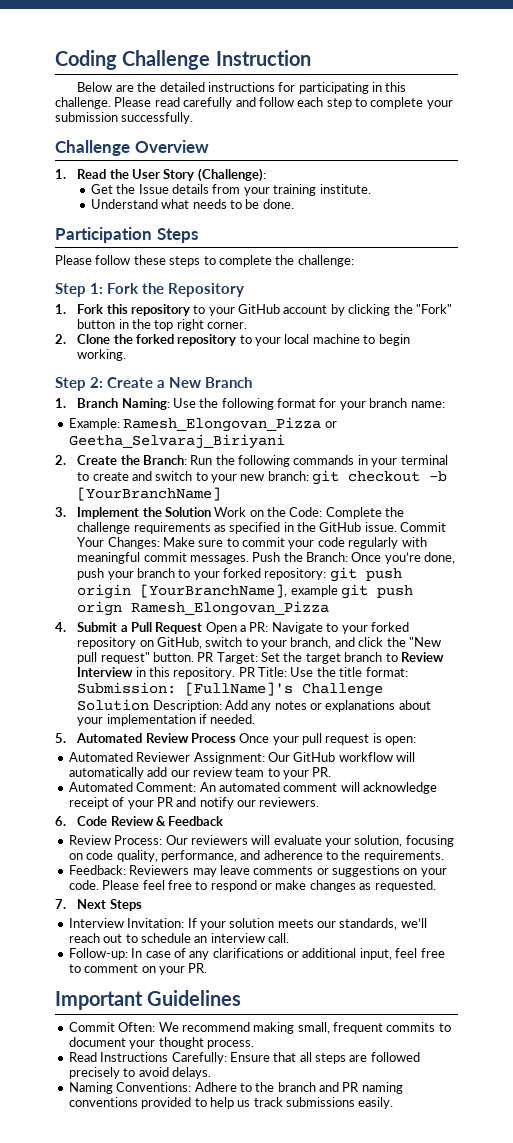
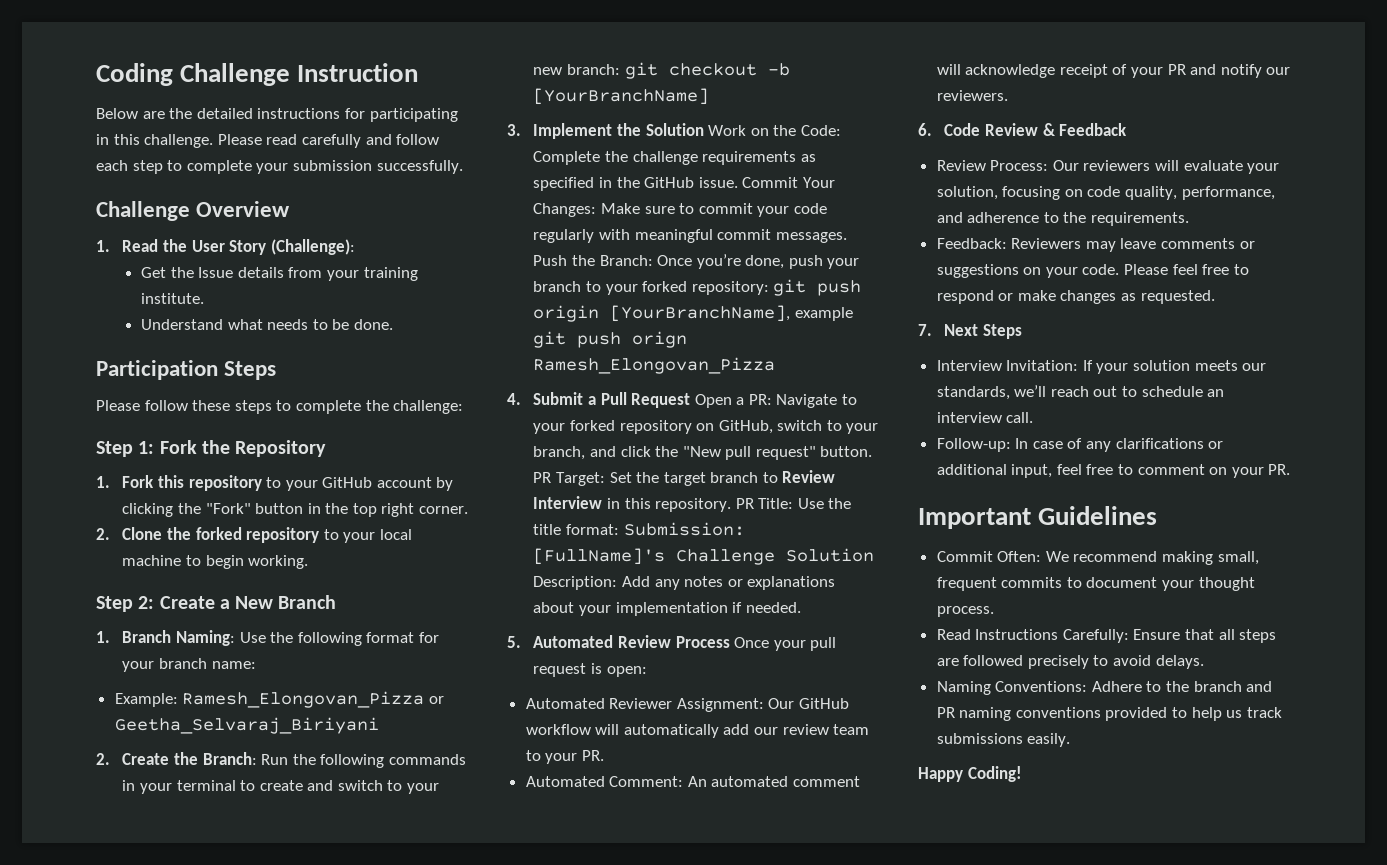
+ Happy Coding!

